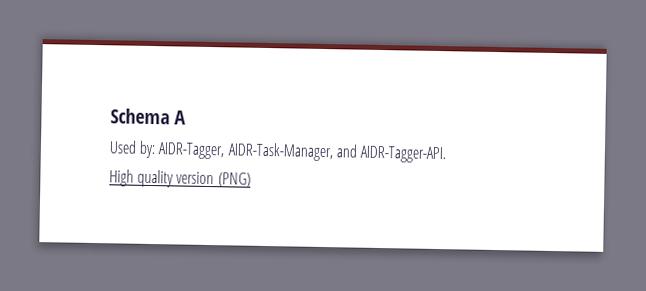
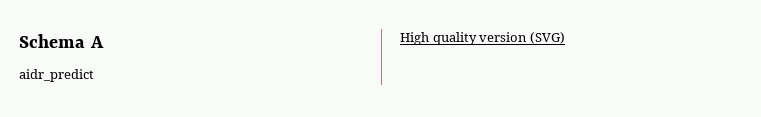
- Used by: AIDR-Tagger, AIDR-Task-Manager, and AIDR-Tagger-API.
+ aidr_predict
- High quality version (PNG)
+ High quality version (SVG)

